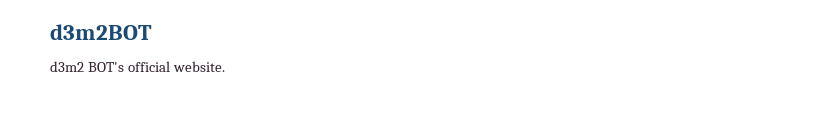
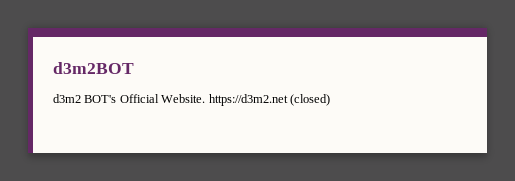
- d3m2 BOT's official website.
+ d3m2 BOT's Official Website. https://d3m2.net (closed)

